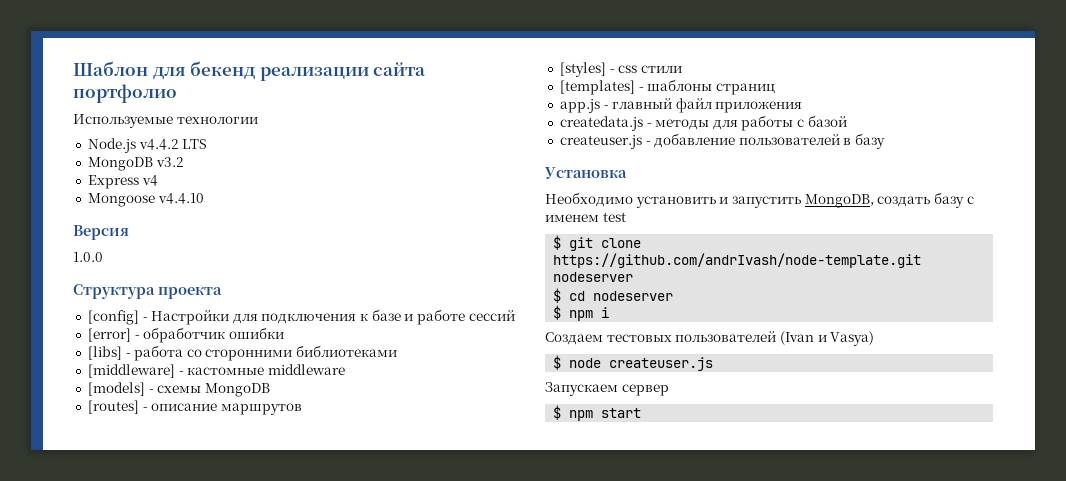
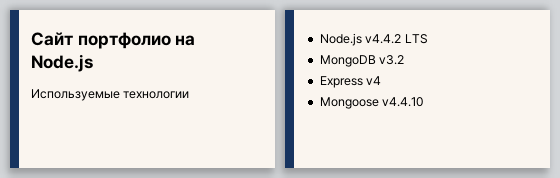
- Шаблон для бекенд реализации сайта портфолио
+ Сайт портфолио на Node.js
- Версия
- 1.0.0
- Структура проекта
- [config] - Настройки для подключения к базе и работе сессий
- [error] - обработчик ошибки
- [libs] - работа со сторонними библиотеками
- [middleware] - кастомные middleware
- [models] - схемы MongoDB
- [routes] - описание маршрутов
- [styles] - css стили
- [templates] - шаблоны страниц
- app.js - главный файл приложения
- createdata.js - методы для работы с базой
- сreateuser.js - добавление пользователей в базу
- Установка
- Необходимо установить и запустить MongoDB, создать базу с именем test
- $ git clone https://github.com/andrIvash/node-template.git nodeserver
- $ cd nodeserver
- $ npm i
- Cоздаем тестовых пользователей (Ivan и Vasya)
- $ node createuser.js
- Запускаем сервер
- $ npm start

